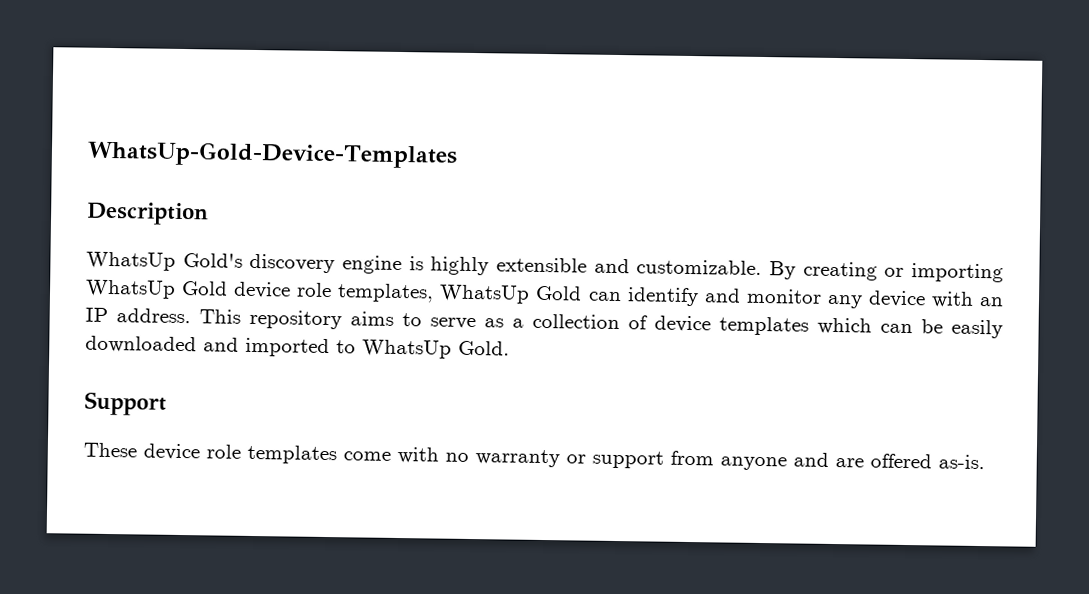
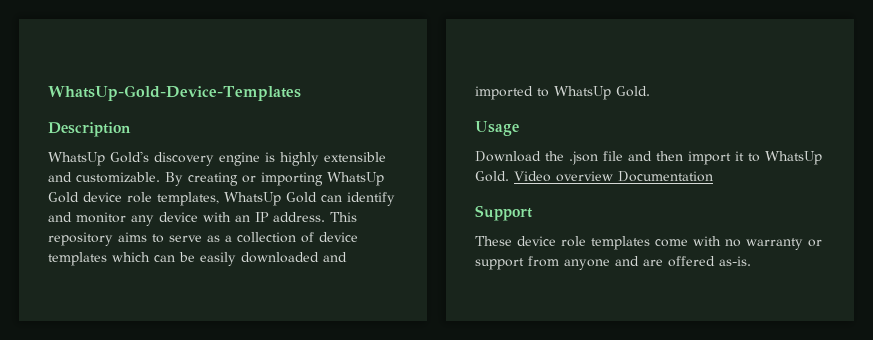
+ Usage
+ Download the .json file and then import it to WhatsUp Gold. Video overview Documentation

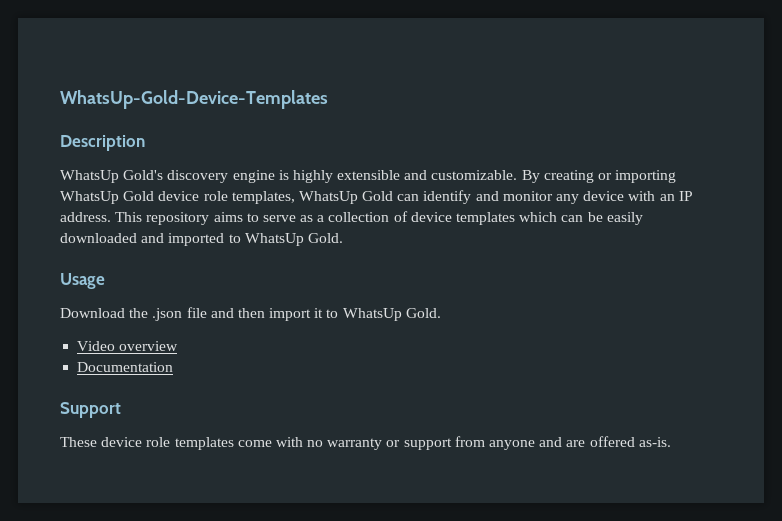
- Download the .json file and then import it to WhatsUp Gold. Video overview Documentation
+ Download the .json file and then import it to WhatsUp Gold.
+ Video overview
+ Documentation

